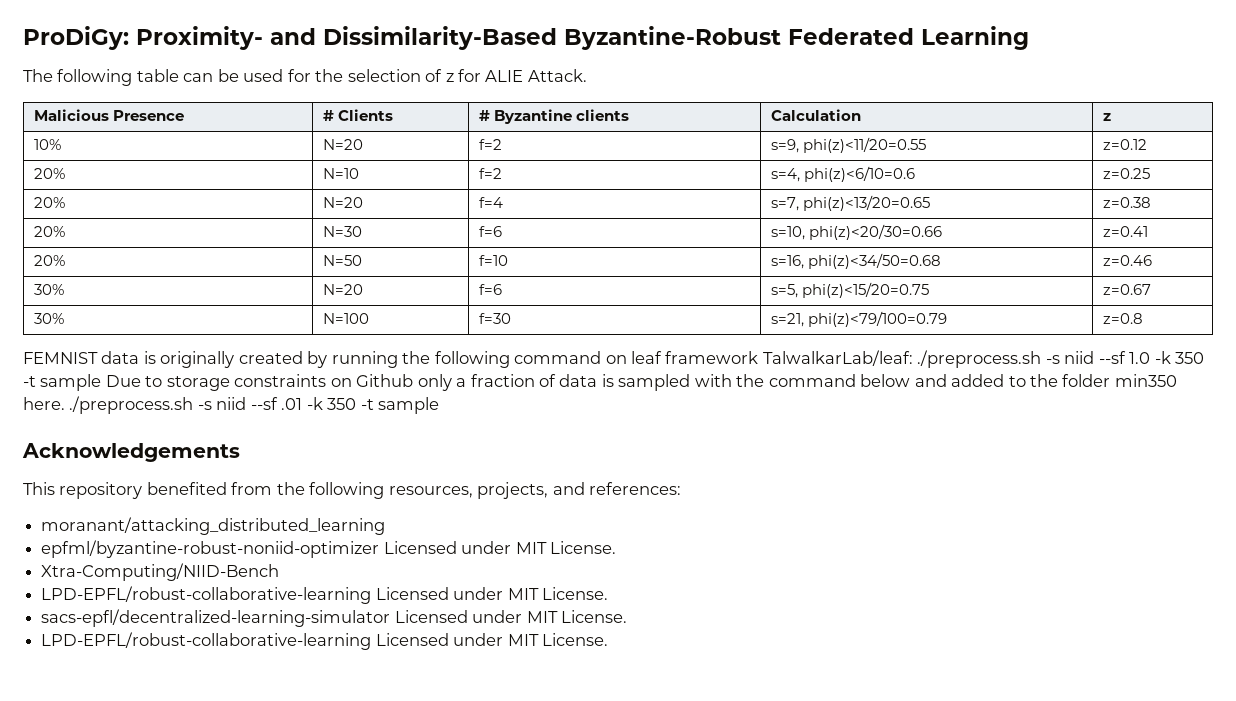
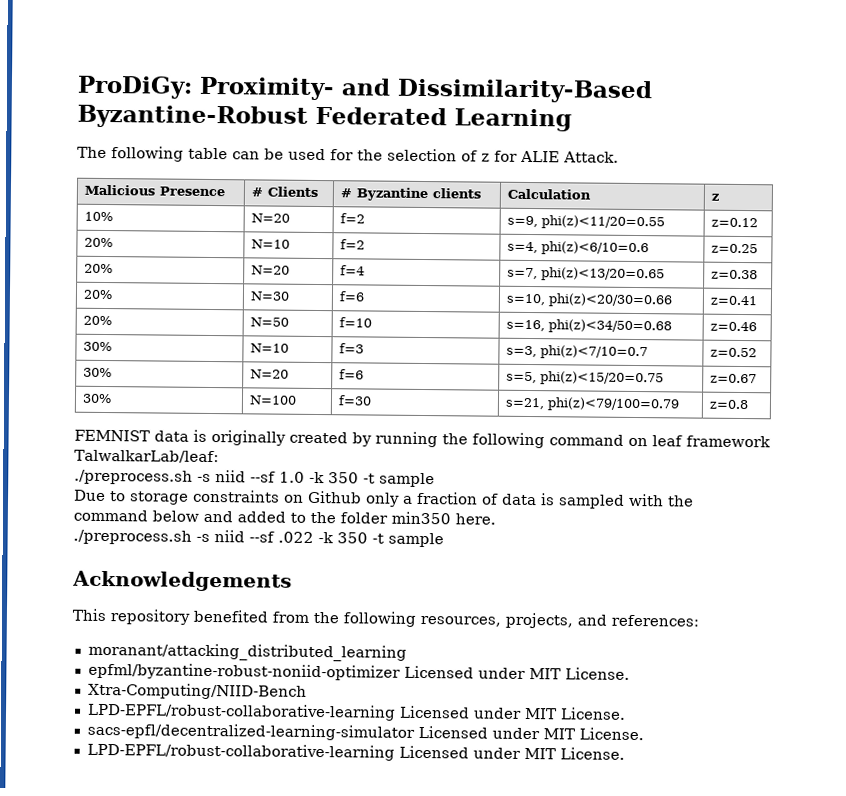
+ 30% | N=10 | f=3 | s=3, phi(z)<7/10=0.7 | z=0.52
- FEMNIST data is originally created by running the following command on leaf framework TalwalkarLab/leaf: ./preprocess.sh -s niid --sf 1.0 -k 350 -t sample Due to storage constraints on Github only a fraction of data is sampled with the command below and added to the folder min350 here. ./preprocess.sh -s niid --sf .01 -k 350 -t sample
+ FEMNIST data is originally created by running the following command on leaf framework TalwalkarLab/leaf:
+ ./preprocess.sh -s niid --sf 1.0 -k 350 -t sample
+ Due to storage constraints on Github only a fraction of data is sampled with the command below and added to the folder min350 here.
+ ./preprocess.sh -s niid --sf .022 -k 350 -t sample

